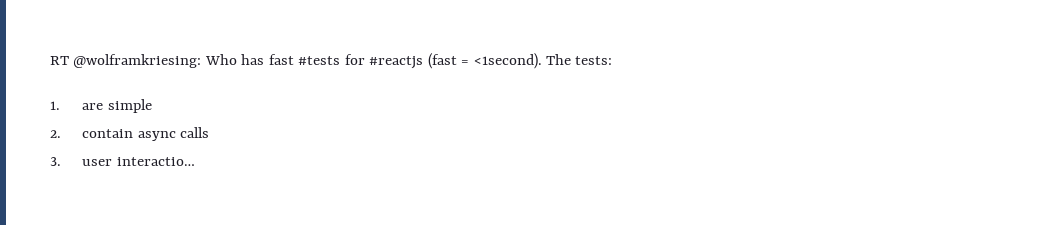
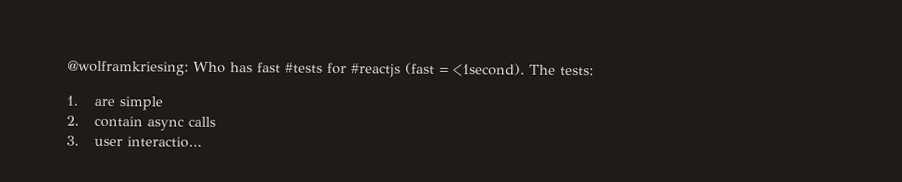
- RT @wolframkriesing: Who has fast #tests for #reactjs (fast = <1second).
+ @wolframkriesing: Who has fast #tests for #reactjs (fast = <1second).

